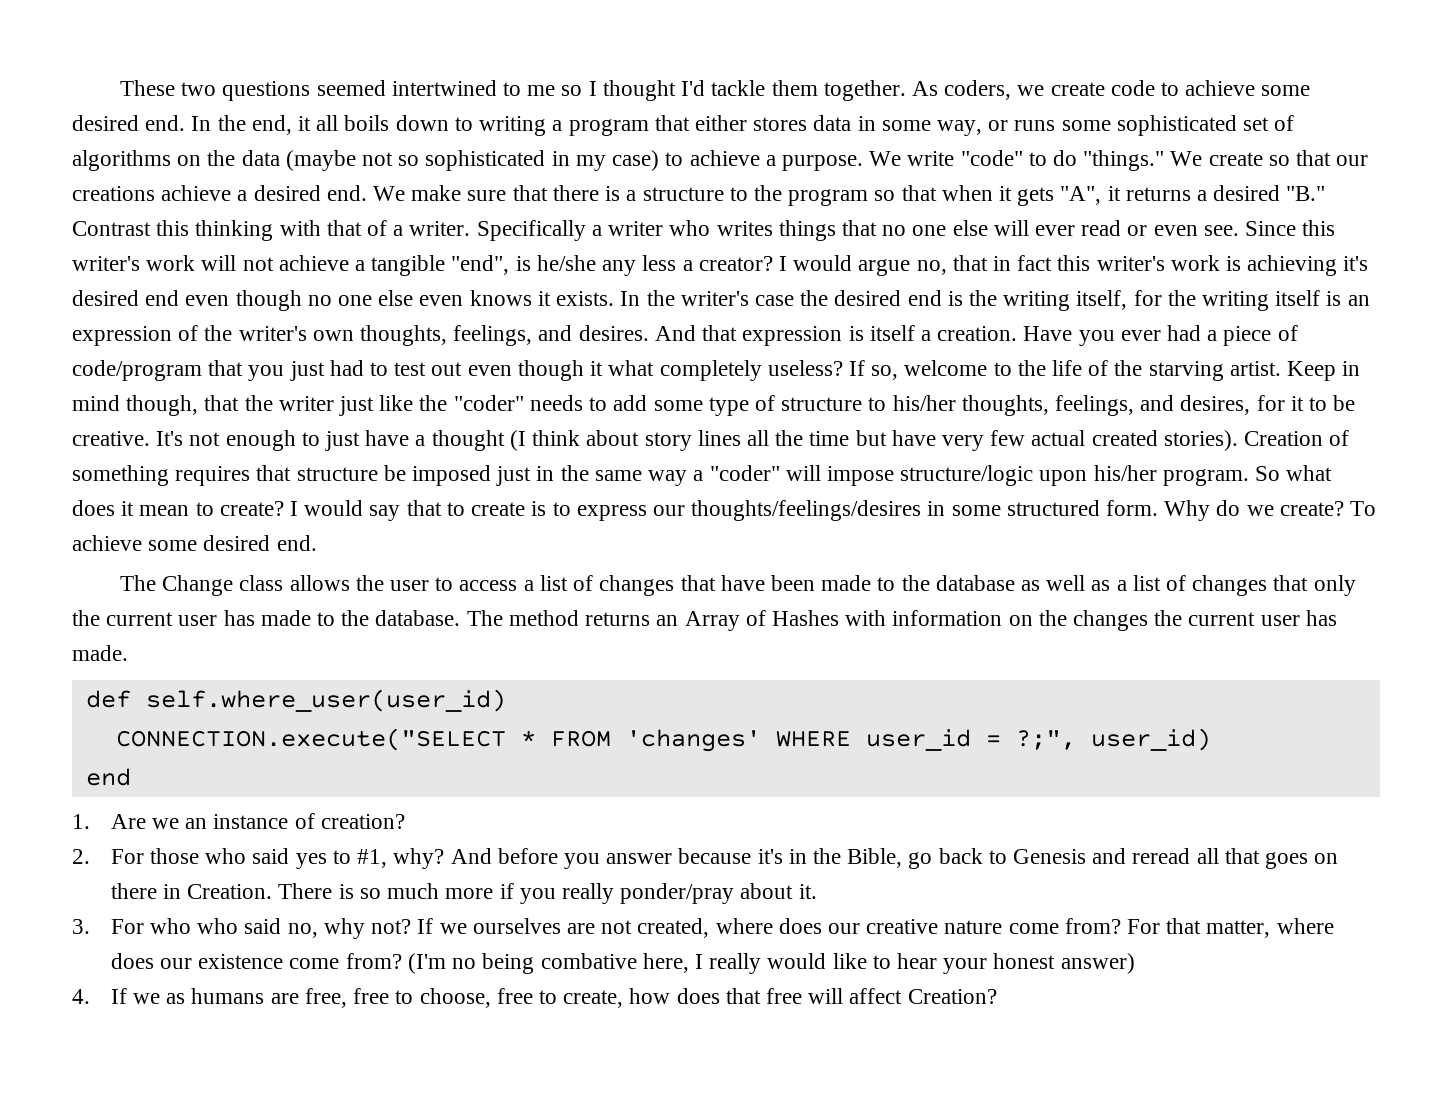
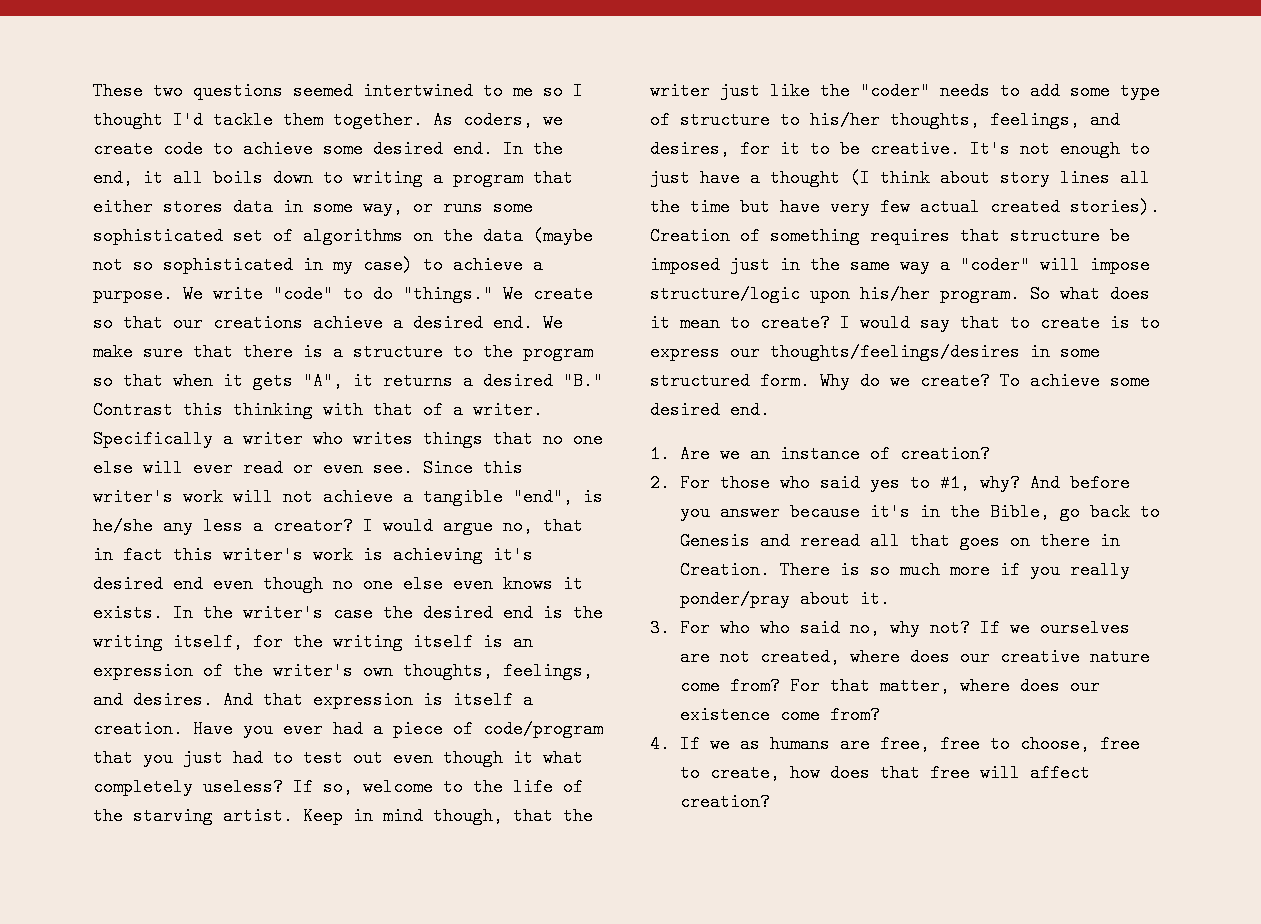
- The Change class allows the user to access a list of changes that have been made to the database as well as a list of changes that only the current user has made to the database. The method returns an Array of Hashes with information on the changes the current user has made.
- def self.where_user(user_id)
- CONNECTION.execute("SELECT * FROM 'changes' WHERE user_id = ?;", user_id)
- end
- (I'm no being combative here, I really would like to hear your honest answer)
- 4. If we as humans are free, free to choose, free to create, how does that free will affect Creation?
+ 4. If we as humans are free, free to choose, free to create, how does that free will affect creation?

